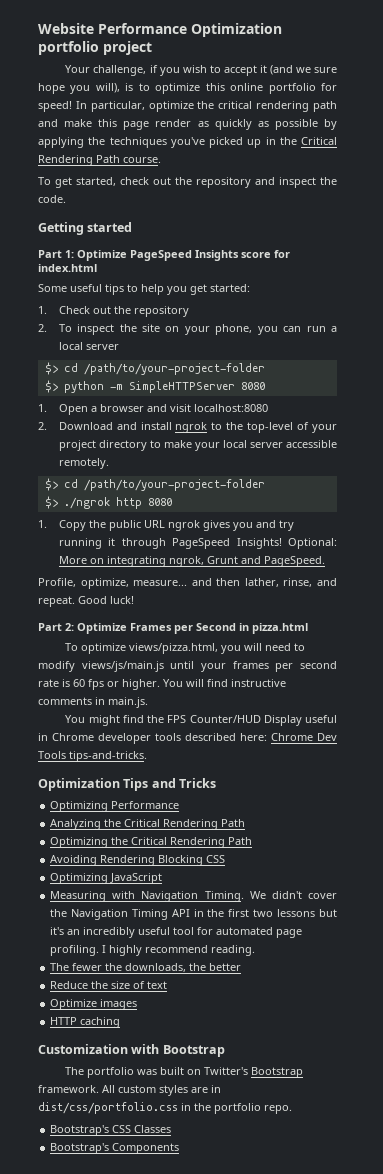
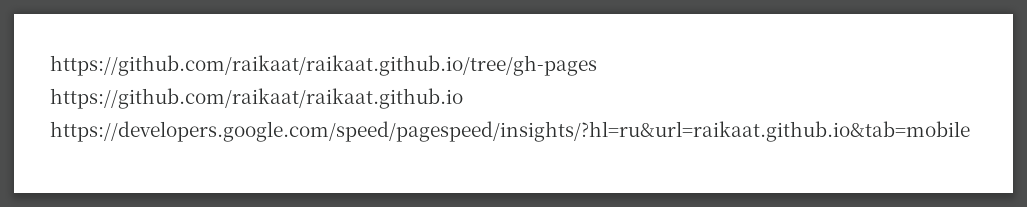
- Website Performance Optimization portfolio project
- Your challenge, if you wish to accept it (and we sure hope you will), is to optimize this online portfolio for speed! In particular, optimize the critical rendering path and make this page render as quickly as possible by applying the techniques you've picked up in the Critical Rendering Path course.
- To get started, check out the repository and inspect the code.
- Getting started
- Part 1: Optimize PageSpeed Insights score for index.html
- Some useful tips to help you get started:
- 1. Check out the repository
- 2. To inspect the site on your phone, you can run a local server
- $> cd /path/to/your-project-folder
- $> python -m SimpleHTTPServer 8080
- 1. Open a browser and visit localhost:8080
- 2. Download and install ngrok to the top-level of your project directory to make your local server accessible remotely.
- $> cd /path/to/your-project-folder
- $> ./ngrok http 8080
- 1. Copy the public URL ngrok gives you and try running it through PageSpeed Insights! Optional: More on integrating ngrok, Grunt and PageSpeed.
- Profile, optimize, measure... and then lather, rinse, and repeat. Good luck!
- Part 2: Optimize Frames per Second in pizza.html
- To optimize views/pizza.html, you will need to modify views/js/main.js until your frames per second rate is 60 fps or higher. You will find instructive comments in main.js.
- You might find the FPS Counter/HUD Display useful in Chrome developer tools described here: Chrome Dev Tools tips-and-tricks.
- Optimization Tips and Tricks
- Optimizing Performance
- Analyzing the Critical Rendering Path
- Optimizing the Critical Rendering Path
- Avoiding Rendering Blocking CSS
- Optimizing JavaScript
- Measuring with Navigation Timing. We didn't cover the Navigation Timing API in the first two lessons but it's an incredibly useful tool for automated page profiling. I highly recommend reading.
- The fewer the downloads, the better
- Reduce the size of text
- Optimize images
- HTTP caching
- Customization with Bootstrap
- The portfolio was built on Twitter's Bootstrap framework. All custom styles are in dist/css/portfolio.css in the portfolio repo.
- Bootstrap's CSS Classes
- Bootstrap's Components
+ https://github.com/raikaat/raikaat.github.io/tree/gh-pages
+ https://github.com/raikaat/raikaat.github.io
+ https://developers.google.com/speed/pagespeed/insights/?hl=ru&url=raikaat.github.io&tab=mobile

